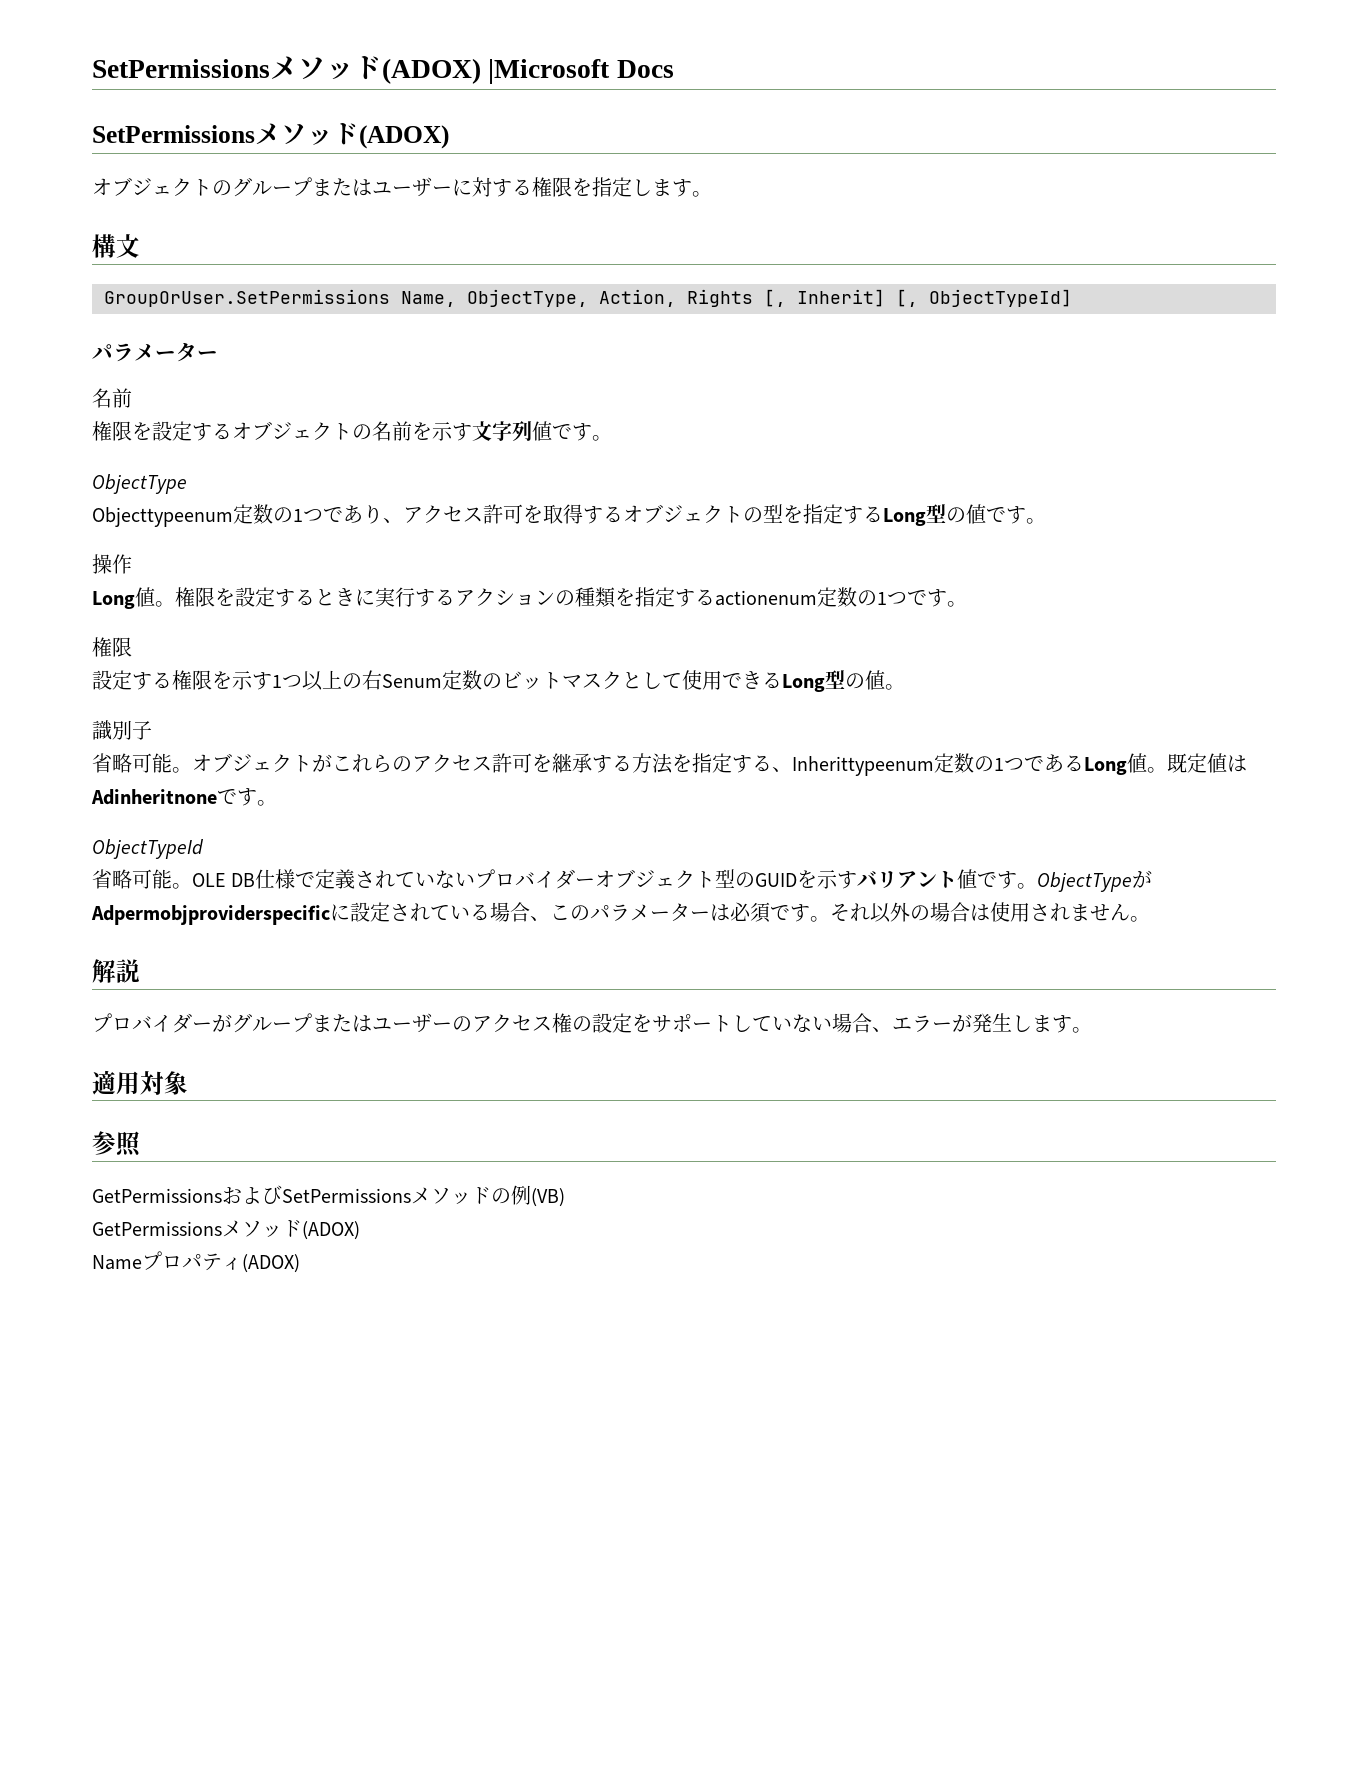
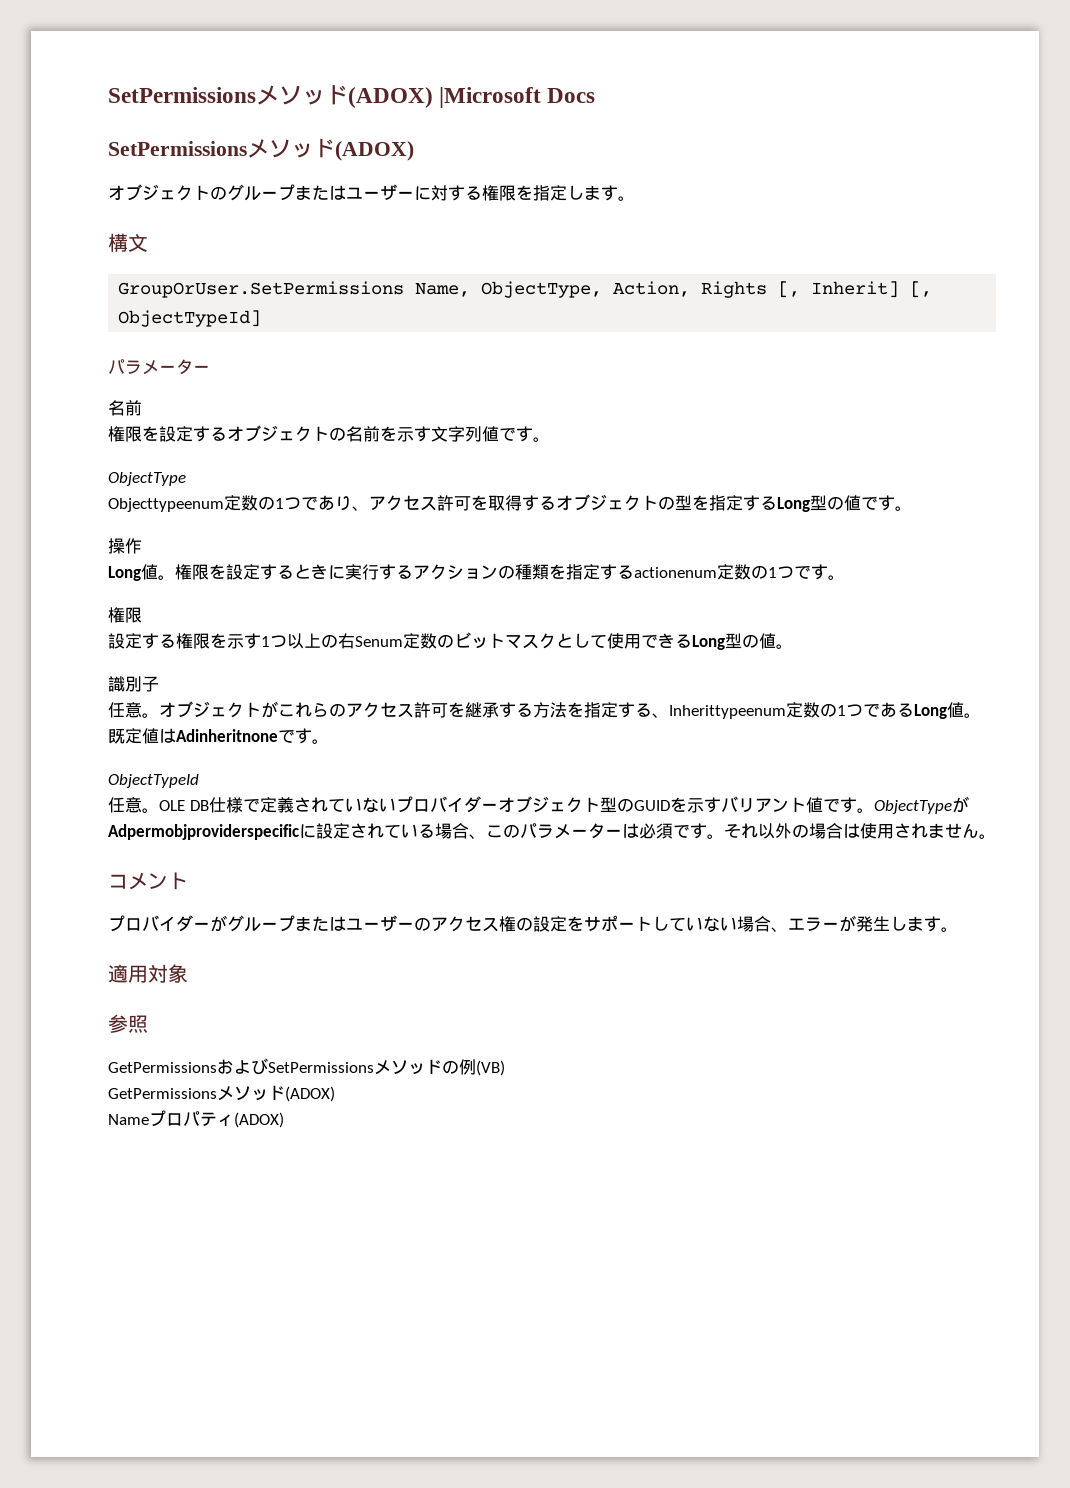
  識別子
- 省略可能。
+ 任意。
  ObjectTypeId
- 省略可能。
+ 任意。
- 解説
+ コメント

